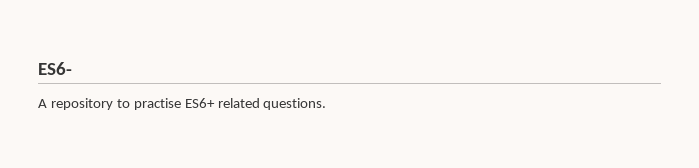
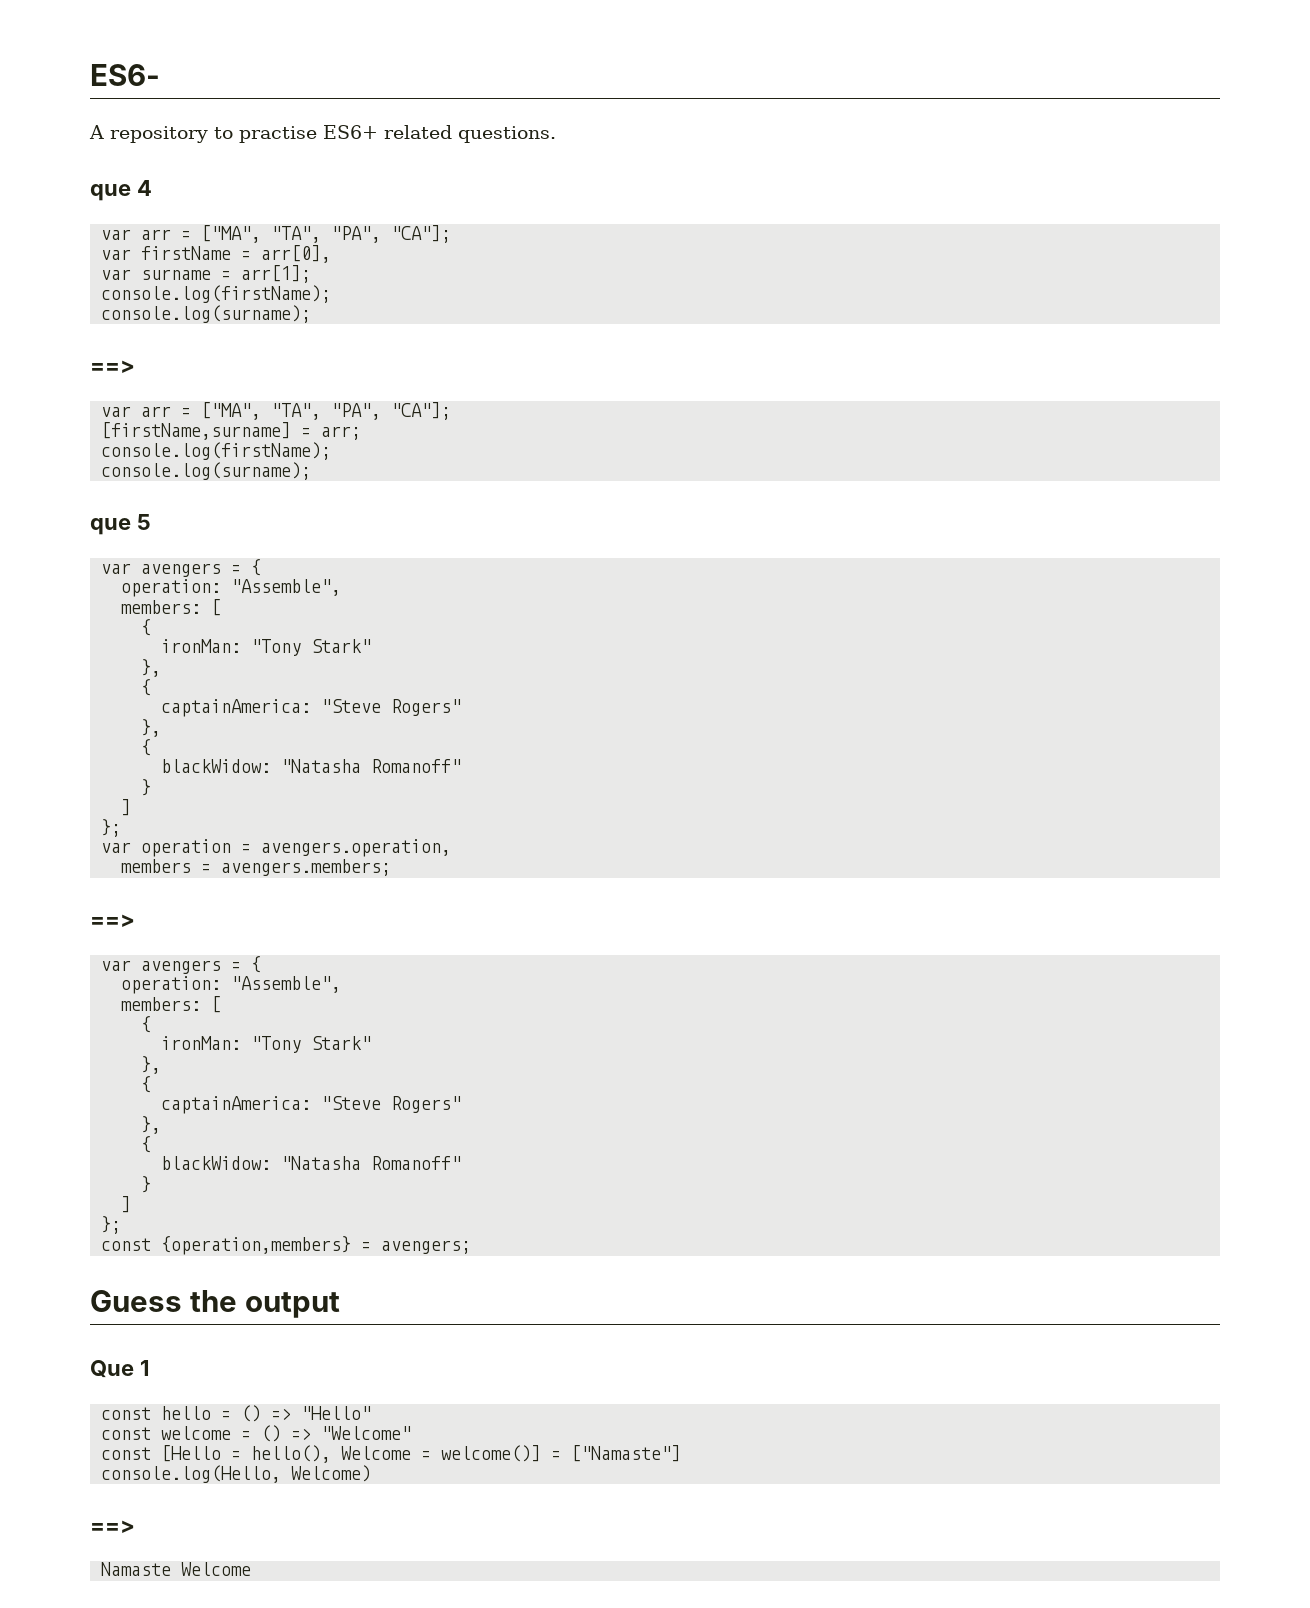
+ que 4
+ var arr = ["MA", "TA", "PA", "CA"];
+ var firstName = arr[0],
+ var surname = arr[1];
+ console.log(firstName);
+ console.log(surname);
+ ==>
+ var arr = ["MA", "TA", "PA", "CA"];
+ [firstName,surname] = arr;
+ console.log(firstName);
+ console.log(surname);
+ que 5
+ var avengers = {
+ operation: "Assemble",
+ members: [
+ {
+ ironMan: "Tony Stark"
+ },
+ {
+ captainAmerica: "Steve Rogers"
+ },
+ {
+ blackWidow: "Natasha Romanoff"
+ }
+ ]
+ };
+ var operation = avengers.operation,
+ members = avengers.members;
+ ==>
+ var avengers = {
+ operation: "Assemble",
+ members: [
+ {
+ ironMan: "Tony Stark"
+ },
+ {
+ captainAmerica: "Steve Rogers"
+ },
+ {
+ blackWidow: "Natasha Romanoff"
+ }
+ ]
+ };
+ const {operation,members} = avengers;
+ Guess the output
+ Que 1
+ const hello = () => "Hello"
+ const welcome = () => "Welcome"
+ const [Hello = hello(), Welcome = welcome()] = ["Namaste"]
+ console.log(Hello, Welcome)
+ ==>
+ Namaste Welcome

